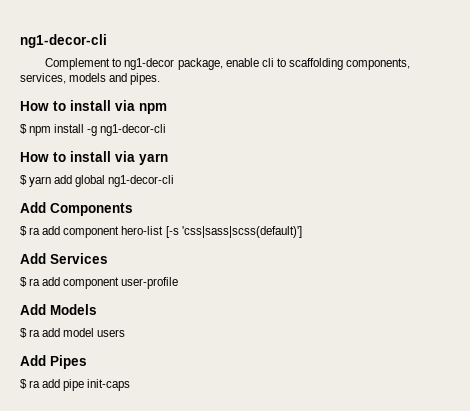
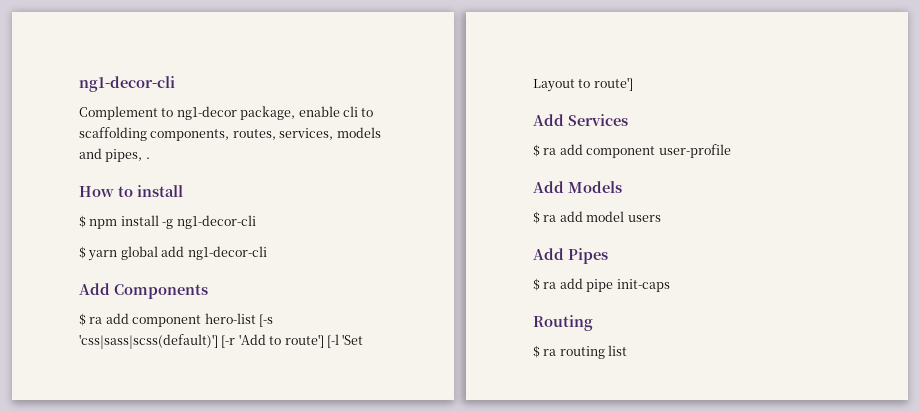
- Complement to ng1-decor package, enable cli to scaffolding components, services, models and pipes.
- How to install via npm
+ Complement to ng1-decor package, enable cli to scaffolding components, routes, services, models and pipes, .
+ How to install
- How to install via yarn
- $ yarn add global ng1-decor-cli
+ $ yarn global add ng1-decor-cli
- $ ra add component hero-list [-s 'css|sass|scss(default)']
+ $ ra add component hero-list [-s 'css|sass|scss(default)'] [-r 'Add to route'] [-l 'Set Layout to route']
+ Routing
+ $ ra routing list

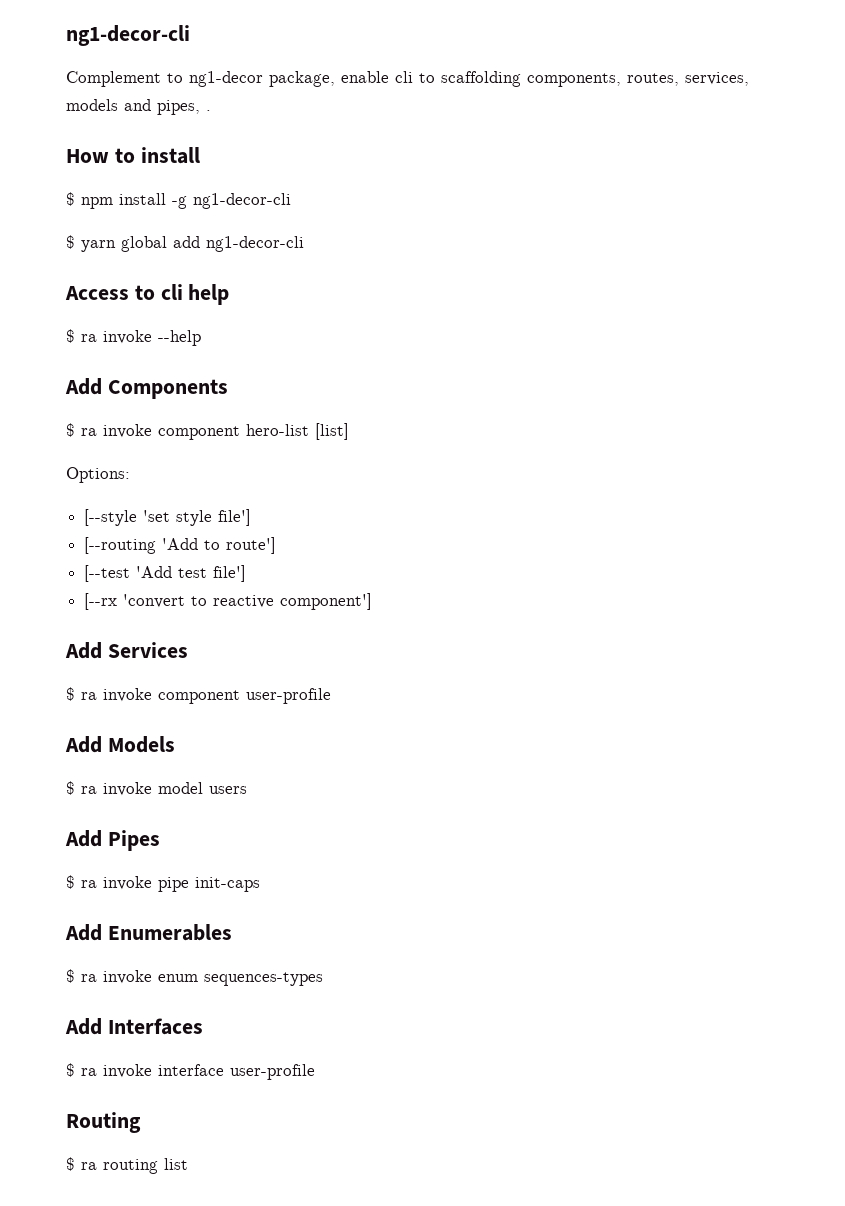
+ Access to cli help
+ $ ra invoke --help
- $ ra add component hero-list [-s 'css|sass|scss(default)'] [-r 'Add to route'] [-l 'Set Layout to route']
+ $ ra invoke component hero-list [list]
+ Options:
+ [--style 'set style file']
+ [--routing 'Add to route']
+ [--test 'Add test file']
+ [--rx 'convert to reactive component']
- $ ra add component user-profile
+ $ ra invoke component user-profile
- $ ra add model users
+ $ ra invoke model users
- $ ra add pipe init-caps
+ $ ra invoke pipe init-caps
+ Add Enumerables
+ $ ra invoke enum sequences-types
+ Add Interfaces
+ $ ra invoke interface user-profile

